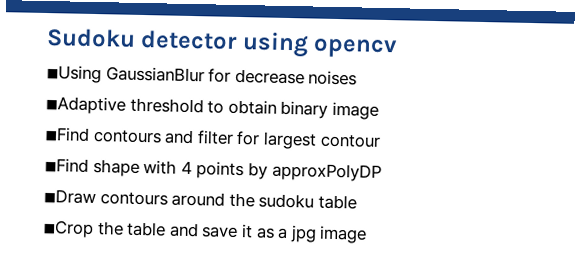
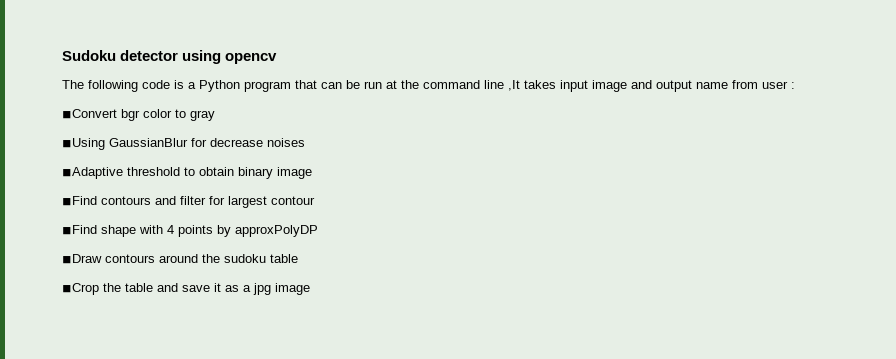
+ The following code is a Python program that can be run at the command line ,It takes input image and output name from user :
+ ◾Convert bgr color to gray

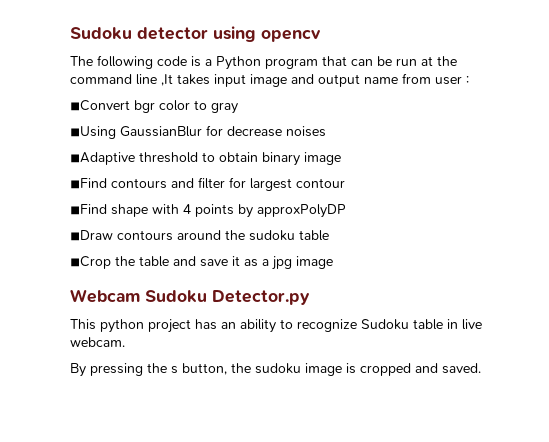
+ Webcam Sudoku Detector.py
+ This python project has an ability to recognize Sudoku table in live webcam.
+ By pressing the s button, the sudoku image is cropped and saved.

